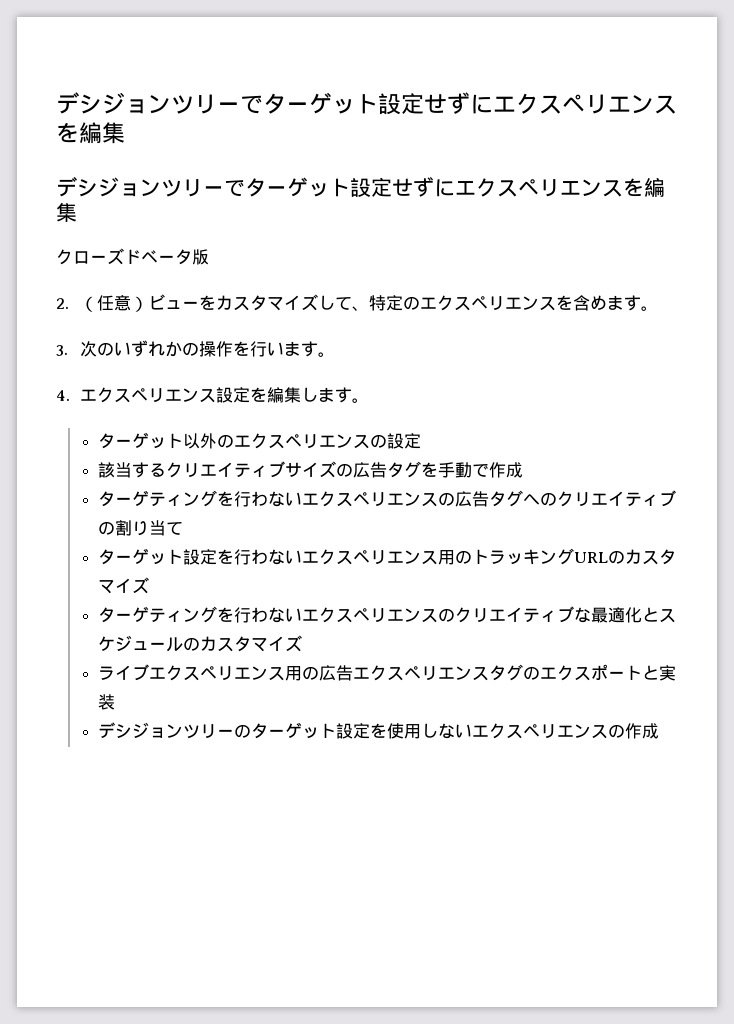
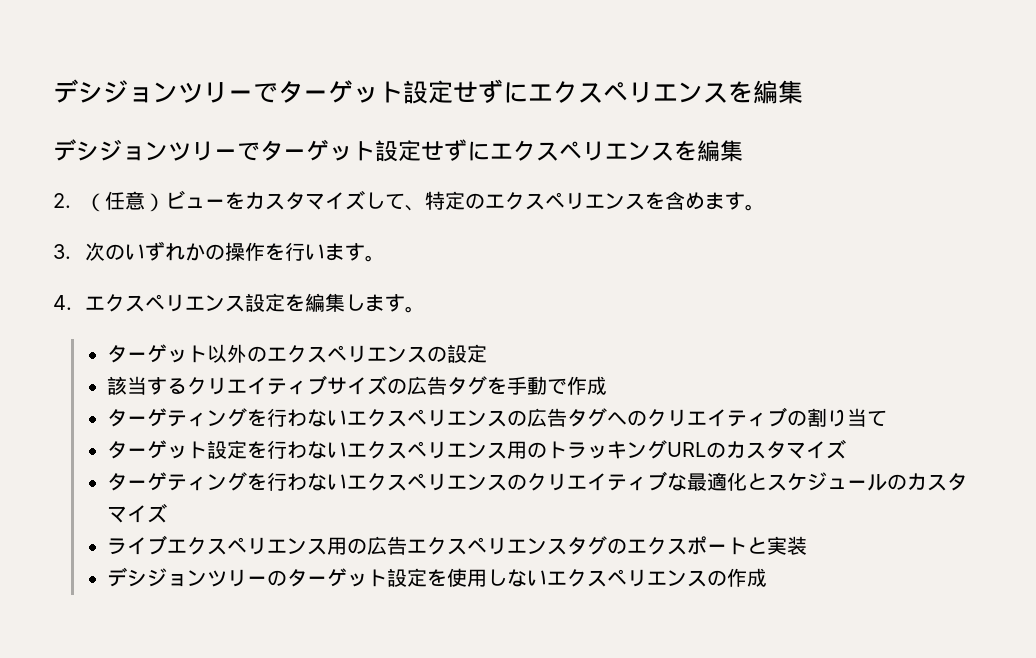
- クローズドベータ版

